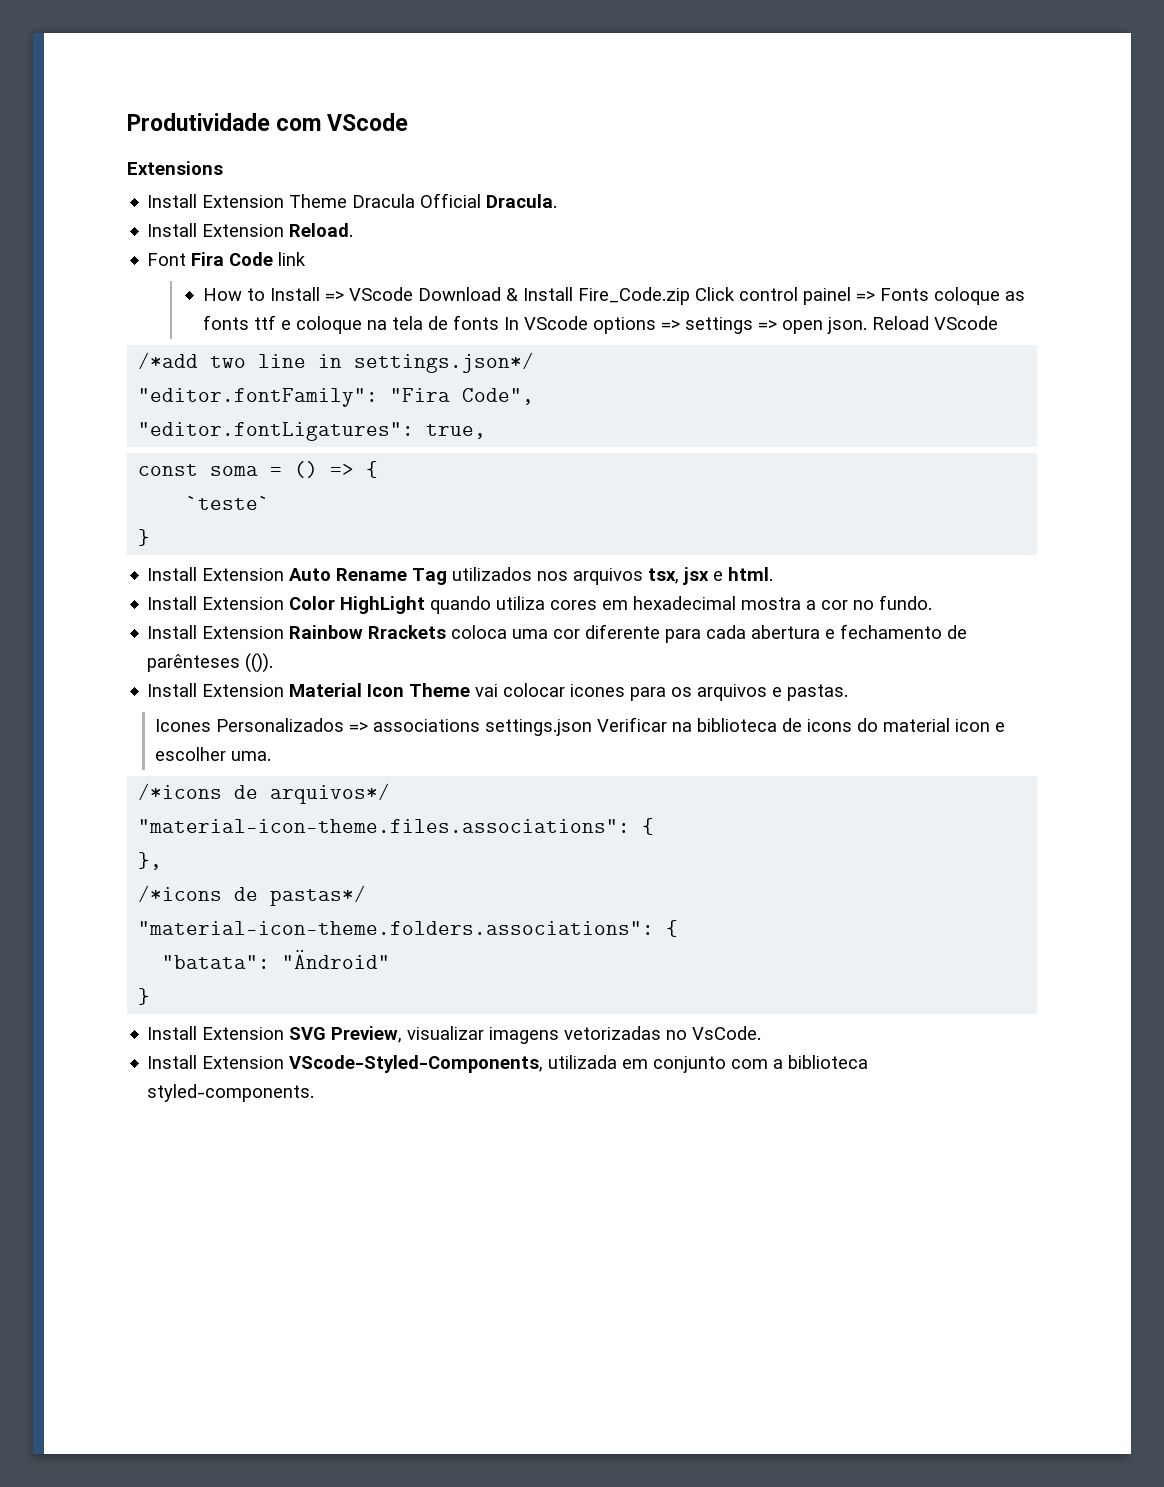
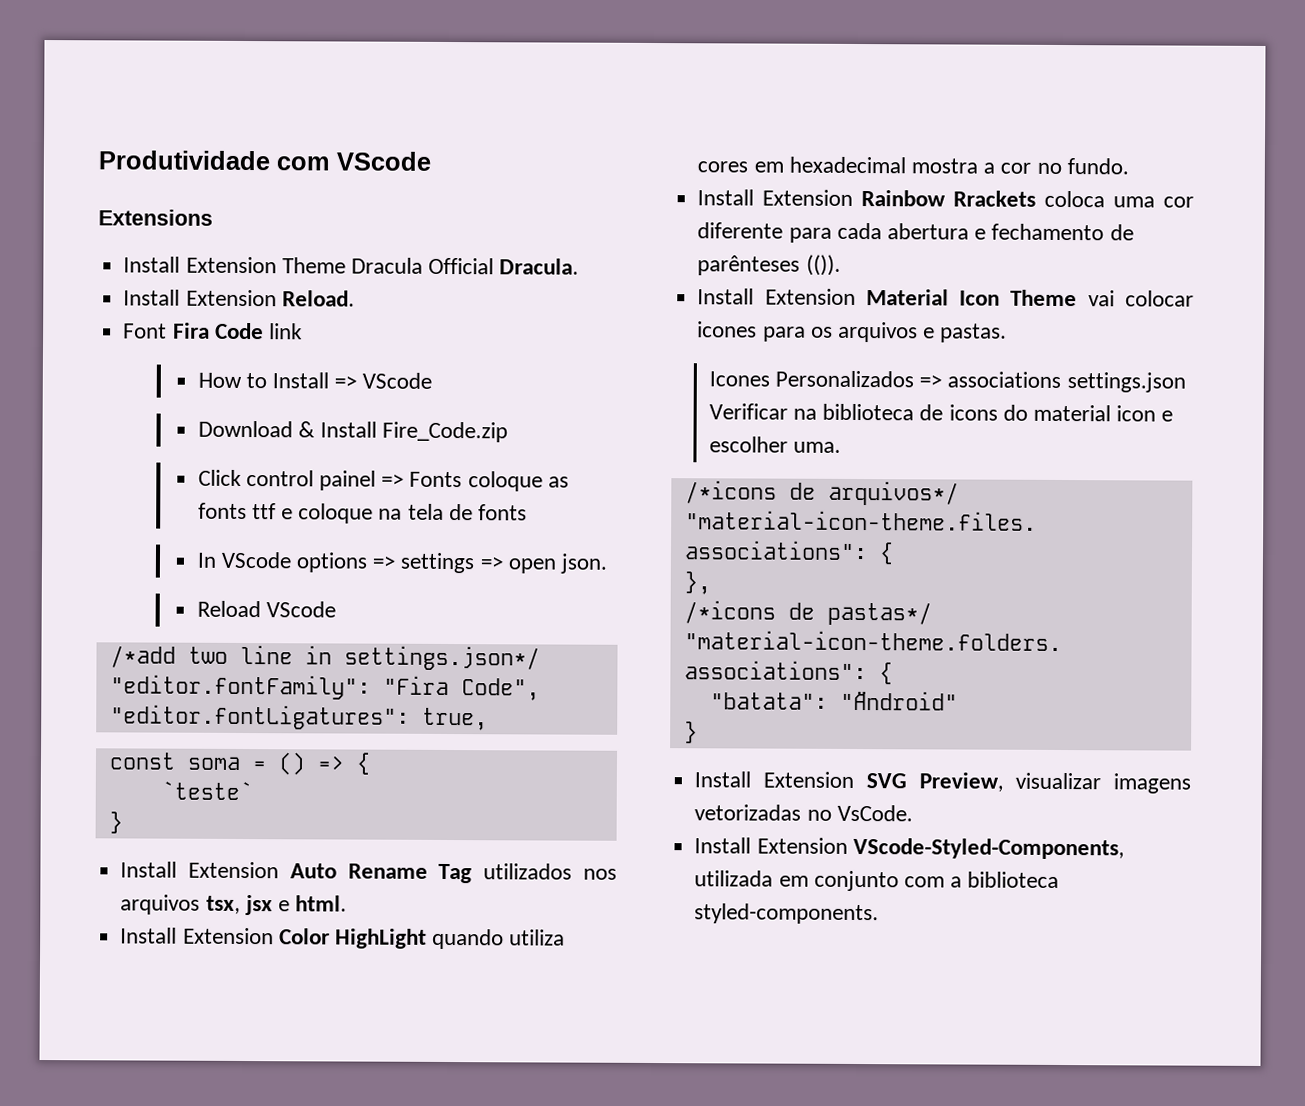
- How to Install => VScode Download & Install Fire_Code.zip Click control painel => Fonts coloque as fonts ttf e coloque na tela de fonts In VScode options => settings => open json. Reload VScode
+ How to Install => VScode
+ Download & Install Fire_Code.zip
+ Click control painel => Fonts coloque as fonts ttf e coloque na tela de fonts
+ In VScode options => settings => open json.
+ Reload VScode

